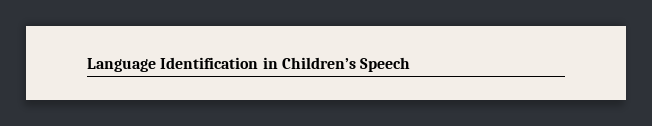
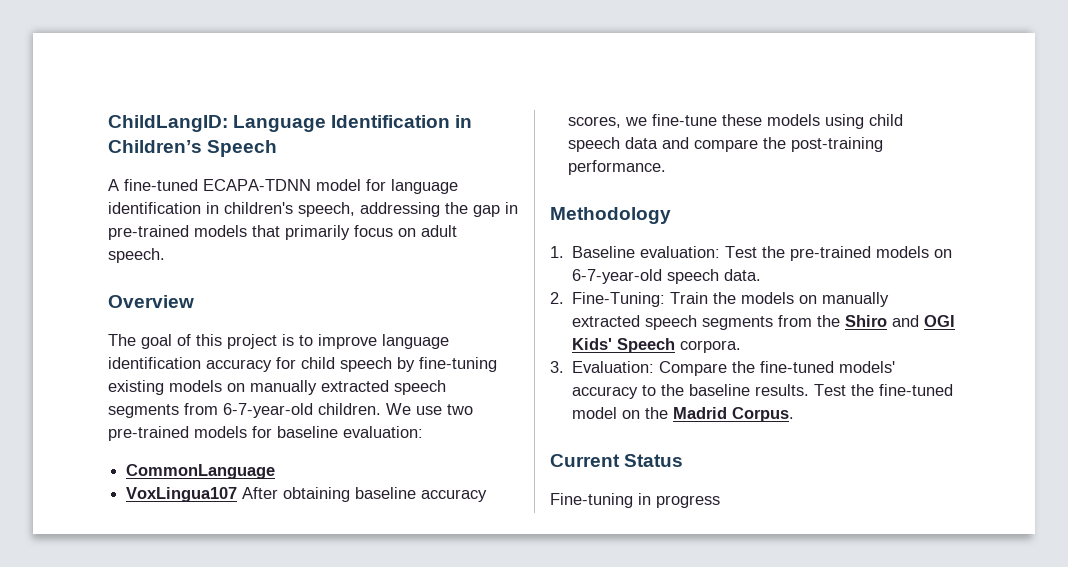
- Language Identification in Children’s Speech
+ ChildLangID: Language Identification in Children’s Speech
+ A fine-tuned ECAPA-TDNN model for language identification in children's speech, addressing the gap in pre-trained models that primarily focus on adult speech.
+ Overview
+ The goal of this project is to improve language identification accuracy for child speech by fine-tuning existing models on manually extracted speech segments from 6-7-year-old children. We use two pre-trained models for baseline evaluation:
+ CommonLanguage
+ VoxLingua107 After obtaining baseline accuracy scores, we fine-tune these models using child speech data and compare the post-training performance.
+ Methodology
+ 1. Baseline evaluation: Test the pre-trained models on 6-7-year-old speech data.
+ 2. Fine-Tuning: Train the models on manually extracted speech segments from the Shiro and OGI Kids' Speech corpora.
+ 3. Evaluation: Compare the fine-tuned models' accuracy to the baseline results. Test the fine-tuned model on the Madrid Corpus.
+ Current Status
+ Fine-tuning in progress

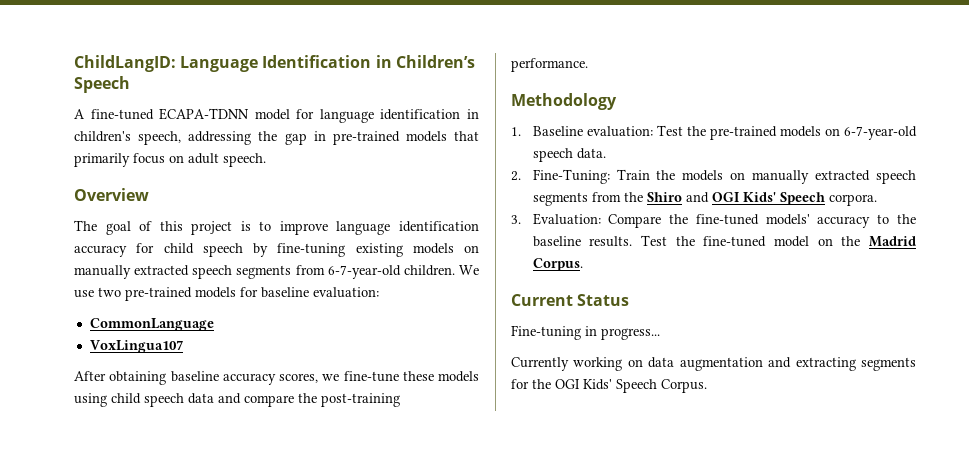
- VoxLingua107 After obtaining baseline accuracy scores, we fine-tune these models using child speech data and compare the post-training performance.
+ VoxLingua107
+ After obtaining baseline accuracy scores, we fine-tune these models using child speech data and compare the post-training performance.
- Fine-tuning in progress
+ Fine-tuning in progress...
+ Currently working on data augmentation and extracting segments for the OGI Kids' Speech Corpus.

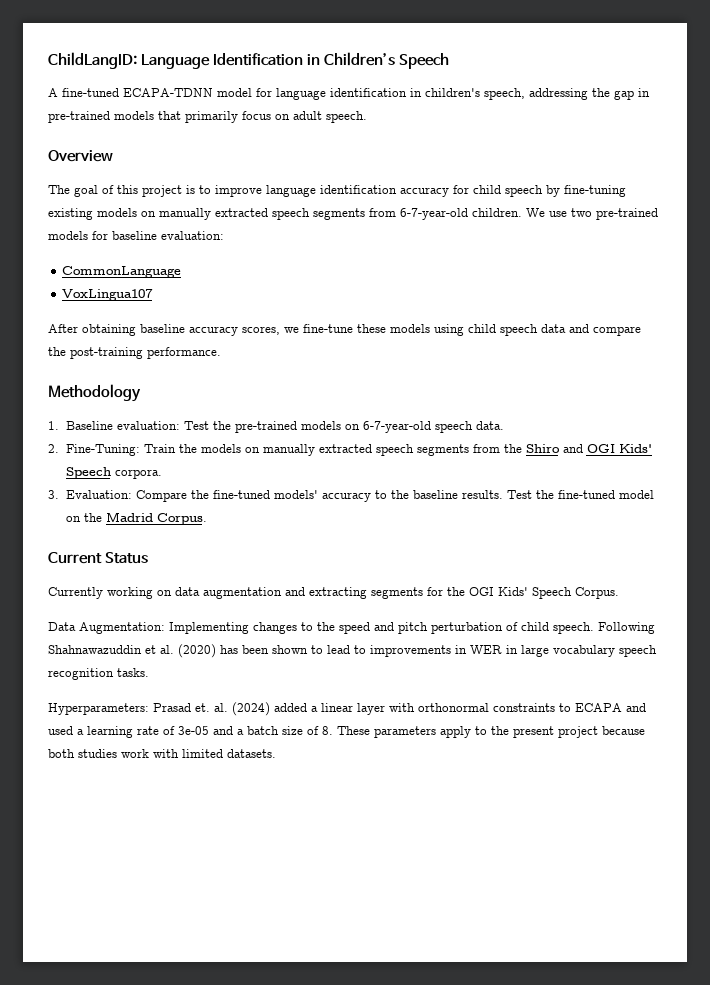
- Fine-tuning in progress...
+ Data Augmentation: Implementing changes to the speed and pitch perturbation of child speech. Following Shahnawazuddin et al. (2020) has been shown to lead to improvements in WER in large vocabulary speech recognition tasks.
+ Hyperparameters: Prasad et. al. (2024) added a linear layer with orthonormal constraints to ECAPA and used a learning rate of 3e-05 and a batch size of 8. These parameters apply to the present project because both studies work with limited datasets.

